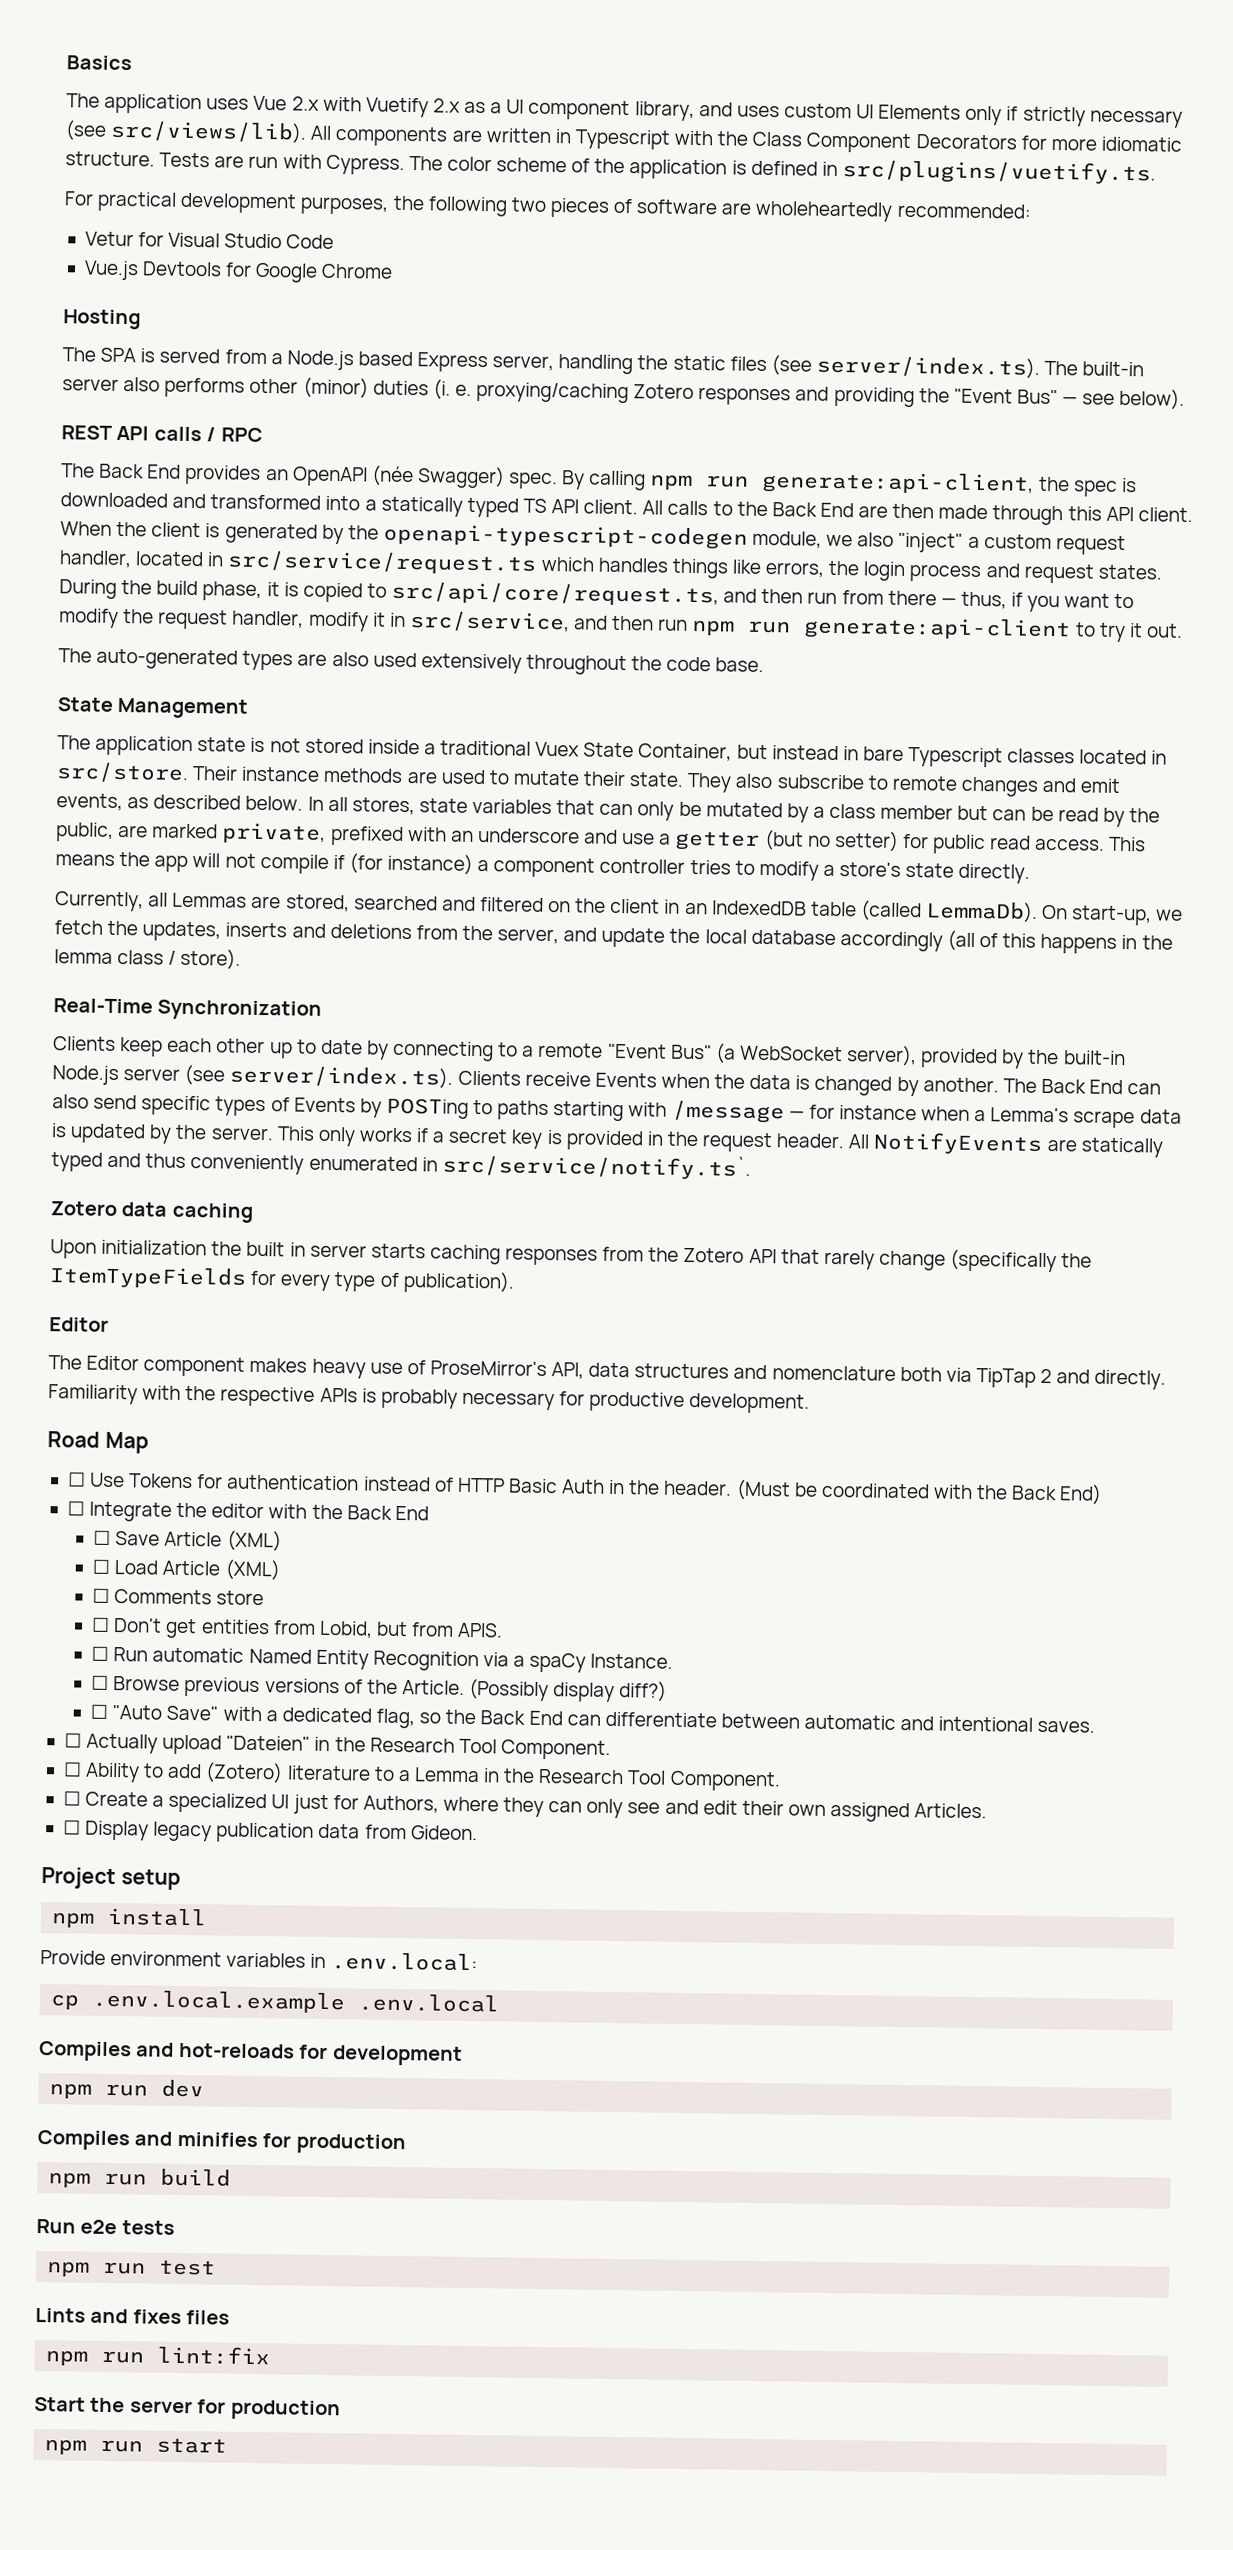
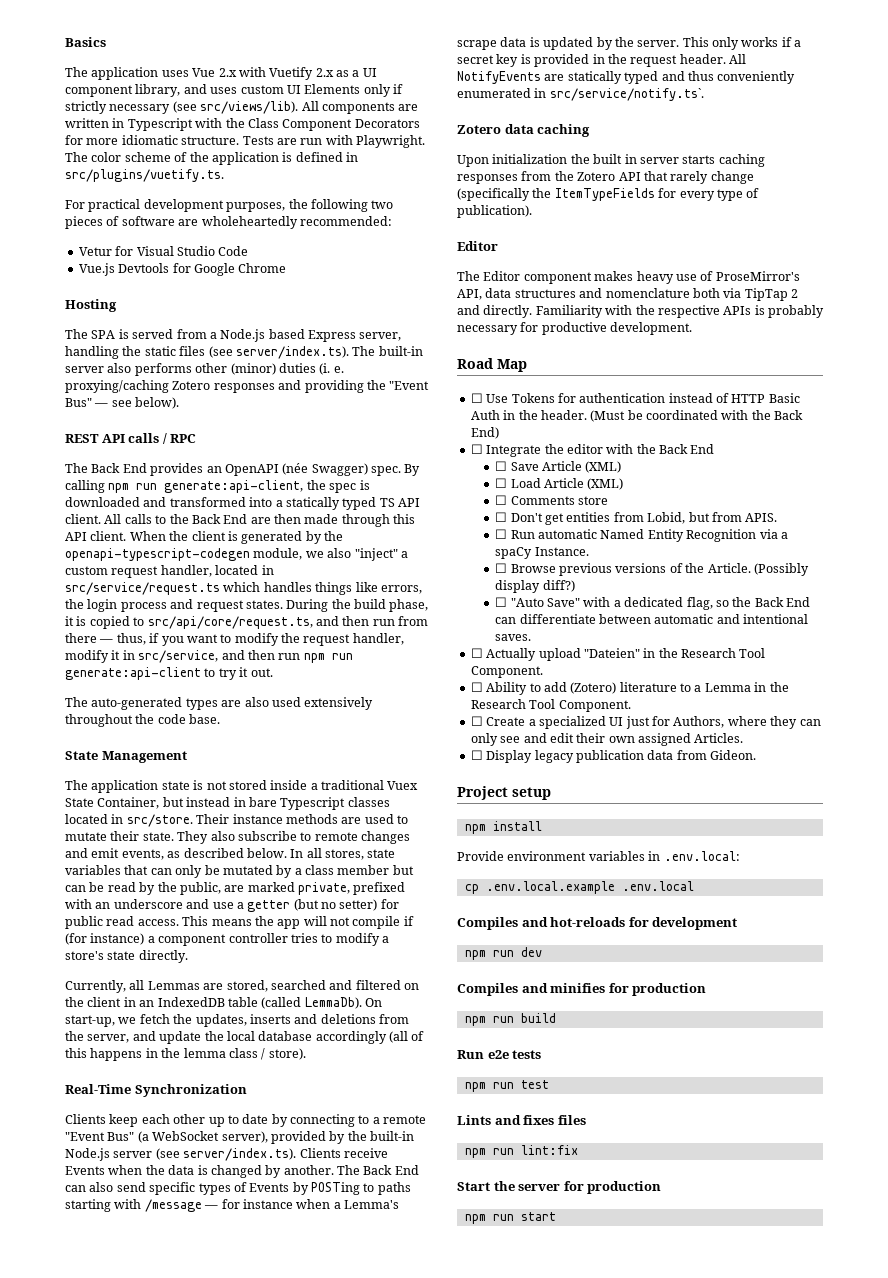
- Tests are run with Cypress.
+ Tests are run with Playwright.

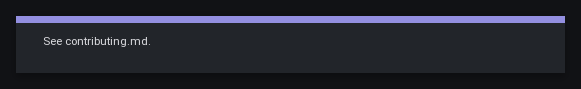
- Basics
- The application uses Vue 2.x with Vuetify 2.x as a UI component library, and uses custom UI Elements only if strictly necessary (see src/views/lib). All components are written in Typescript with the Class Component Decorators for more idiomatic structure. Tests are run with Playwright. The color scheme of the application is defined in src/plugins/vuetify.ts.
- For practical development purposes, the following two pieces of software are wholeheartedly recommended:
- Vetur for Visual Studio Code
- Vue.js Devtools for Google Chrome
- Hosting
- The SPA is served from a Node.js based Express server, handling the static files (see server/index.ts). The built-in server also performs other (minor) duties (i. e. proxying/caching Zotero responses and providing the "Event Bus" — see below).
- REST API calls / RPC
- The Back End provides an OpenAPI (née Swagger) spec. By calling npm run generate:api-client, the spec is downloaded and transformed into a statically typed TS API client. All calls to the Back End are then made through this API client. When the client is generated by the openapi-typescript-codegen module, we also "inject" a custom request handler, located in src/service/request.ts which handles things like errors, the login process and request states. During the build phase, it is copied to src/api/core/request.ts, and then run from there — thus, if you want to modify the request handler, modify it in src/service, and then run npm run generate:api-client to try it out.
- The auto-generated types are also used extensively throughout the code base.
- State Management
- The application state is not stored inside a traditional Vuex State Container, but instead in bare Typescript classes located in src/store. Their instance methods are used to mutate their state. They also subscribe to remote changes and emit events, as described below. In all stores, state variables that can only be mutated by a class member but can be read by the public, are marked private, prefixed with an underscore and use a getter (but no setter) for public read access. This means the app will not compile if (for instance) a component controller tries to modify a store's state directly.
- Currently, all Lemmas are stored, searched and filtered on the client in an IndexedDB table (called LemmaDb). On start-up, we fetch the updates, inserts and deletions from the server, and update the local database accordingly (all of this happens in the lemma class / store).
- Real-Time Synchronization
- Clients keep each other up to date by connecting to a remote "Event Bus" (a WebSocket server), provided by the built-in Node.js server (see server/index.ts). Clients receive Events when the data is changed by another. The Back End can also send specific types of Events by POSTing to paths starting with /message — for instance when a Lemma's scrape data is updated by the server. This only works if a secret key is provided in the request header. All NotifyEvents are statically typed and thus conveniently enumerated in src/service/notify.ts`.
- Zotero data caching
- Upon initialization the built in server starts caching responses from the Zotero API that rarely change (specifically the ItemTypeFields for every type of publication).
- Editor
- The Editor component makes heavy use of ProseMirror's API, data structures and nomenclature both via TipTap 2 and directly. Familiarity with the respective APIs is probably necessary for productive development.
- Road Map
- ☐ Use Tokens for authentication instead of HTTP Basic Auth in the header. (Must be coordinated with the Back End)
- ☐ Integrate the editor with the Back End
- ☐ Save Article (XML)
- ☐ Load Article (XML)
- ☐ Comments store
- ☐ Don't get entities from Lobid, but from APIS.
- ☐ Run automatic Named Entity Recognition via a spaCy Instance.
- ☐ Browse previous versions of the Article. (Possibly display diff?)
- ☐ "Auto Save" with a dedicated flag, so the Back End can differentiate between automatic and intentional saves.
- ☐ Actually upload "Dateien" in the Research Tool Component.
- ☐ Ability to add (Zotero) literature to a Lemma in the Research Tool Component.
- ☐ Create a specialized UI just for Authors, where they can only see and edit their own assigned Articles.
- ☐ Display legacy publication data from Gideon.
- Project setup
- npm install
- Provide environment variables in .env.local:
- cp .env.local.example .env.local
- Compiles and hot-reloads for development
- npm run dev
- Compiles and minifies for production
- npm run build
- Run e2e tests
- npm run test
- Lints and fixes files
- npm run lint:fix
- Start the server for production
- npm run start
+ See contributing.md.

